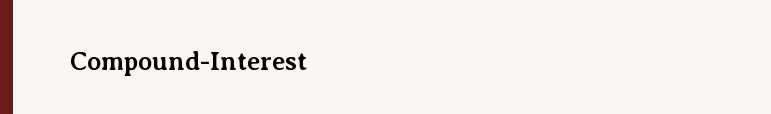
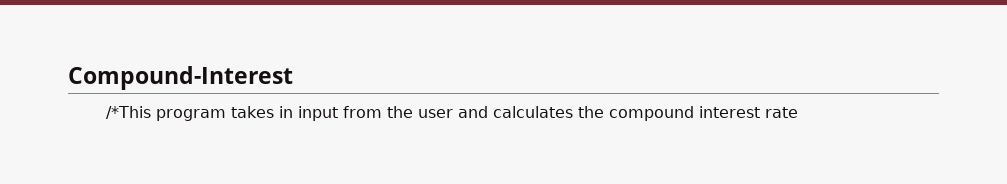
+ /*This program takes in input from the user and calculates the compound interest rate

